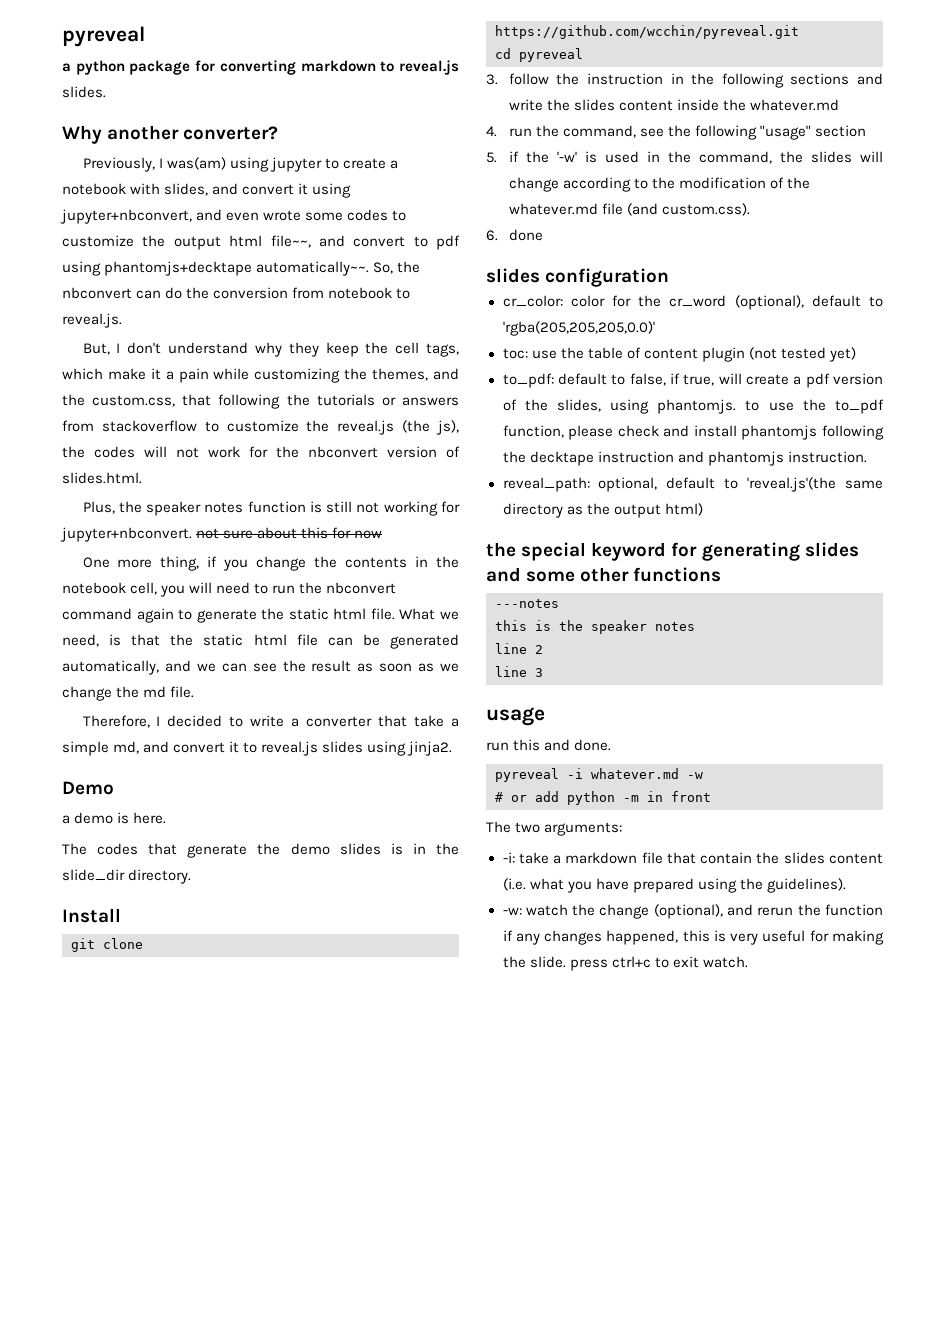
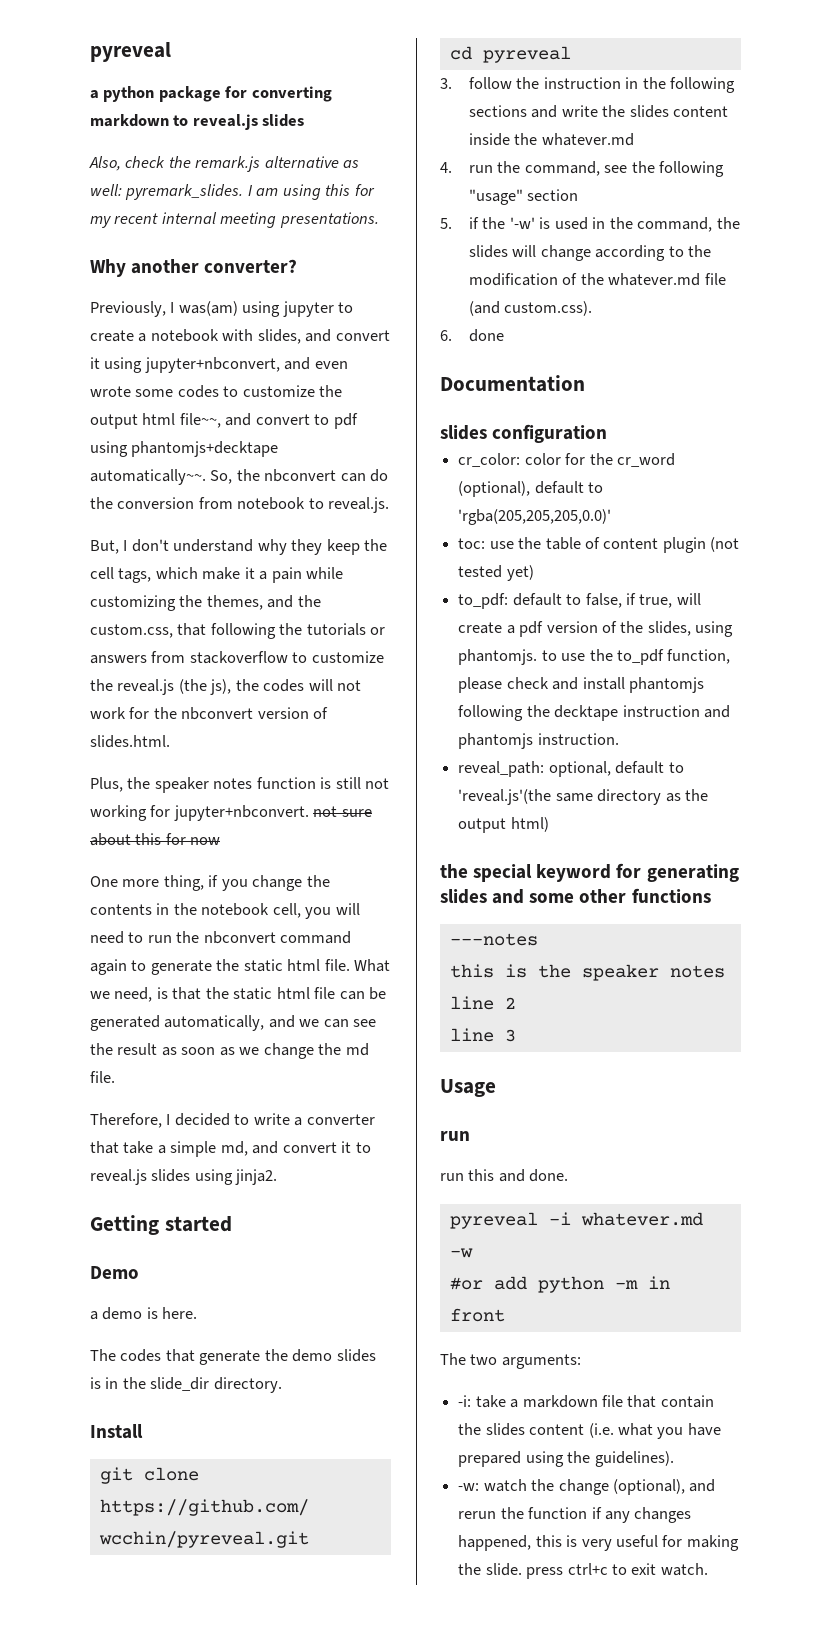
- a python package for converting markdown to reveal.js slides.
+ a python package for converting markdown to reveal.js slides
+ Also, check the remark.js alternative as well: pyremark_slides. I am using this for my recent internal meeting presentations.
+ Getting started
+ Documentation
- usage
+ Usage
+ run
- # or add python -m in front
+ #or add python -m in front

